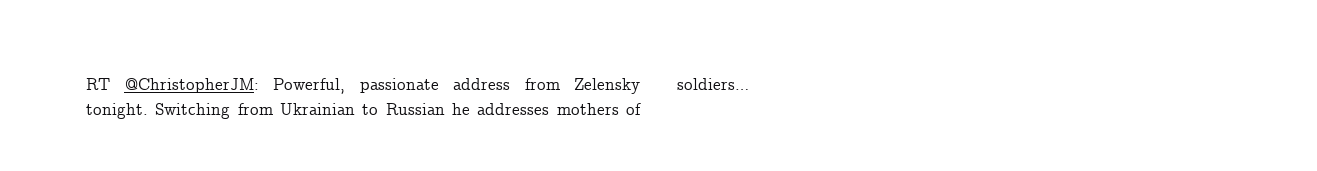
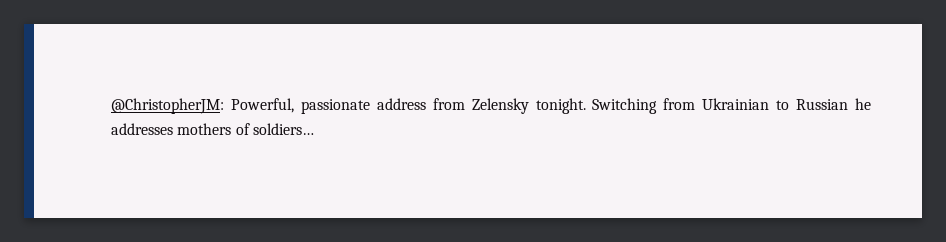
- RT @ChristopherJM: Powerful, passionate address from Zelensky tonight.
+ @ChristopherJM: Powerful, passionate address from Zelensky tonight.

